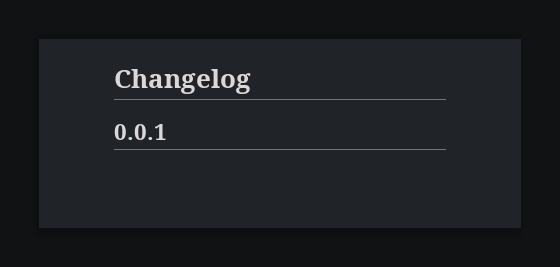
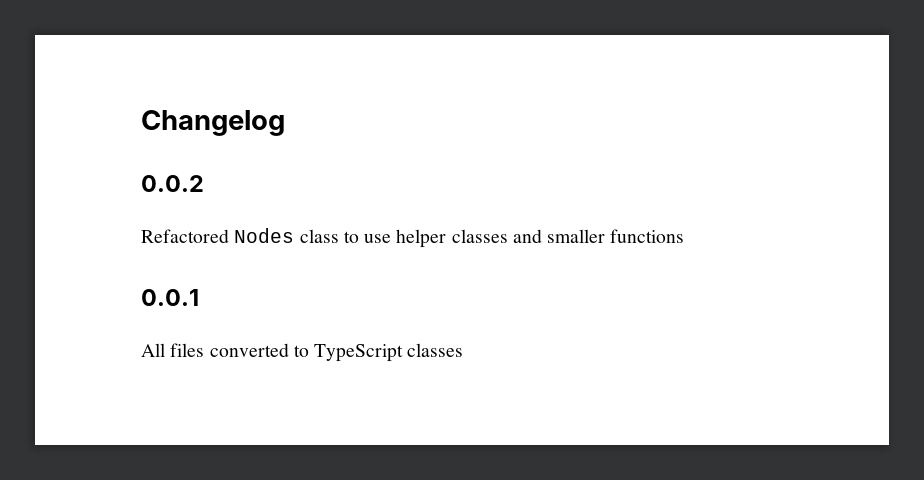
+ 0.0.2
+ Refactored Nodes class to use helper classes and smaller functions
  0.0.1
+ All files converted to TypeScript classes

